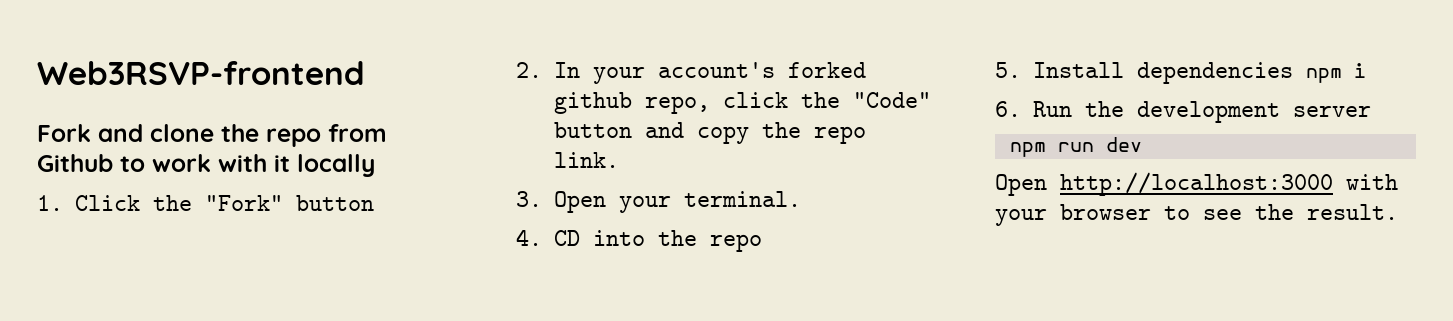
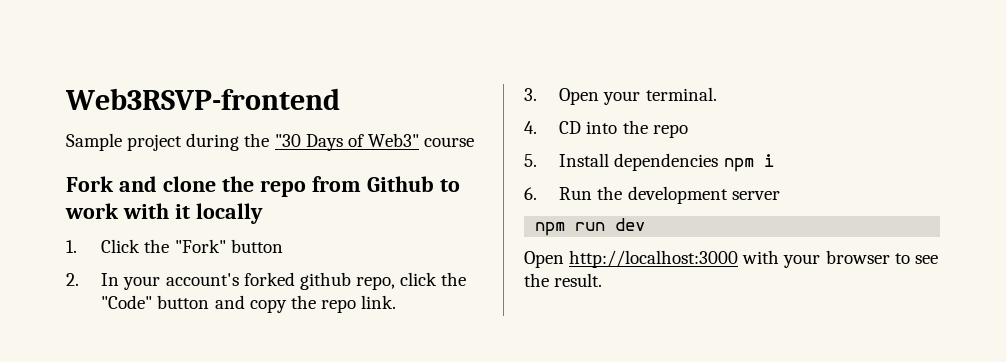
+ Sample project during the "30 Days of Web3" course

